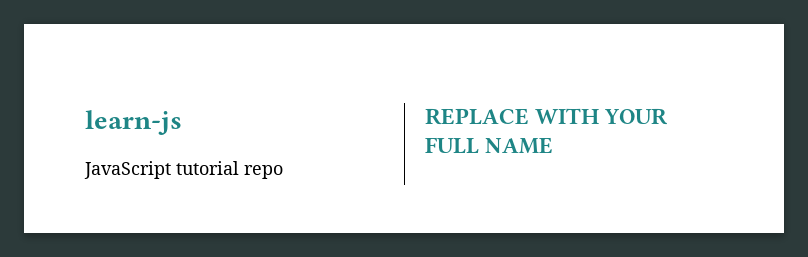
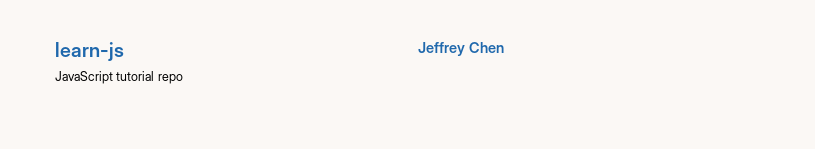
- REPLACE WITH YOUR FULL NAME
+ Jeffrey Chen

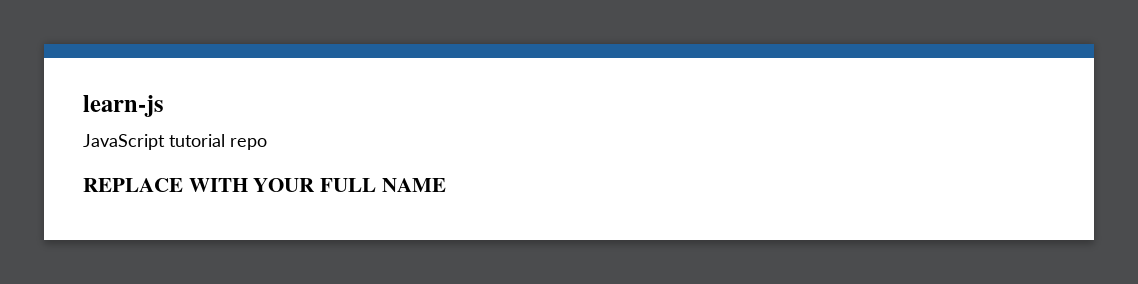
- Jeffrey Chen
+ REPLACE WITH YOUR FULL NAME

